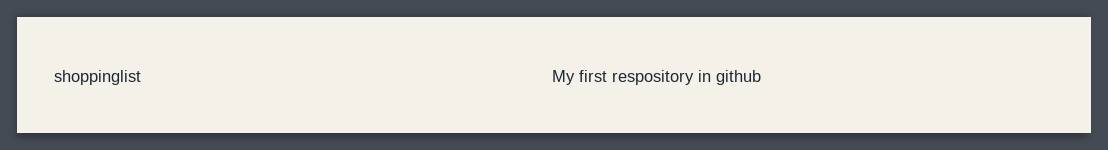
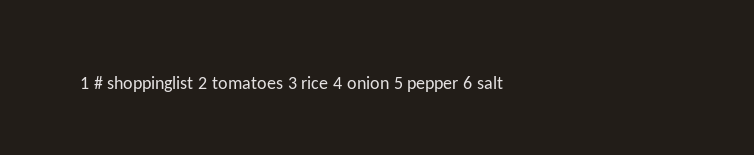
- shoppinglist
- My first respository in github
+ 1 # shoppinglist 2 tomatoes 3 rice 4 onion 5 pepper 6 salt

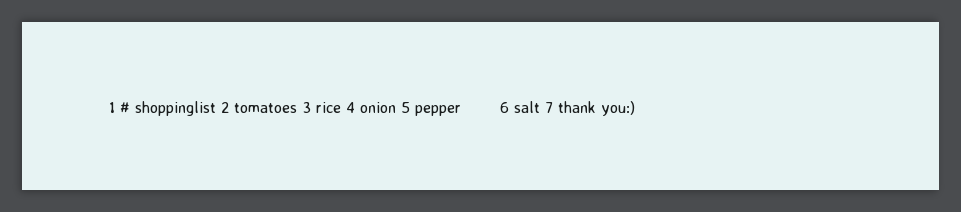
- 1 # shoppinglist 2 tomatoes 3 rice 4 onion 5 pepper 6 salt
+ 1 # shoppinglist 2 tomatoes 3 rice 4 onion 5 pepper 6 salt 7 thank you:)

